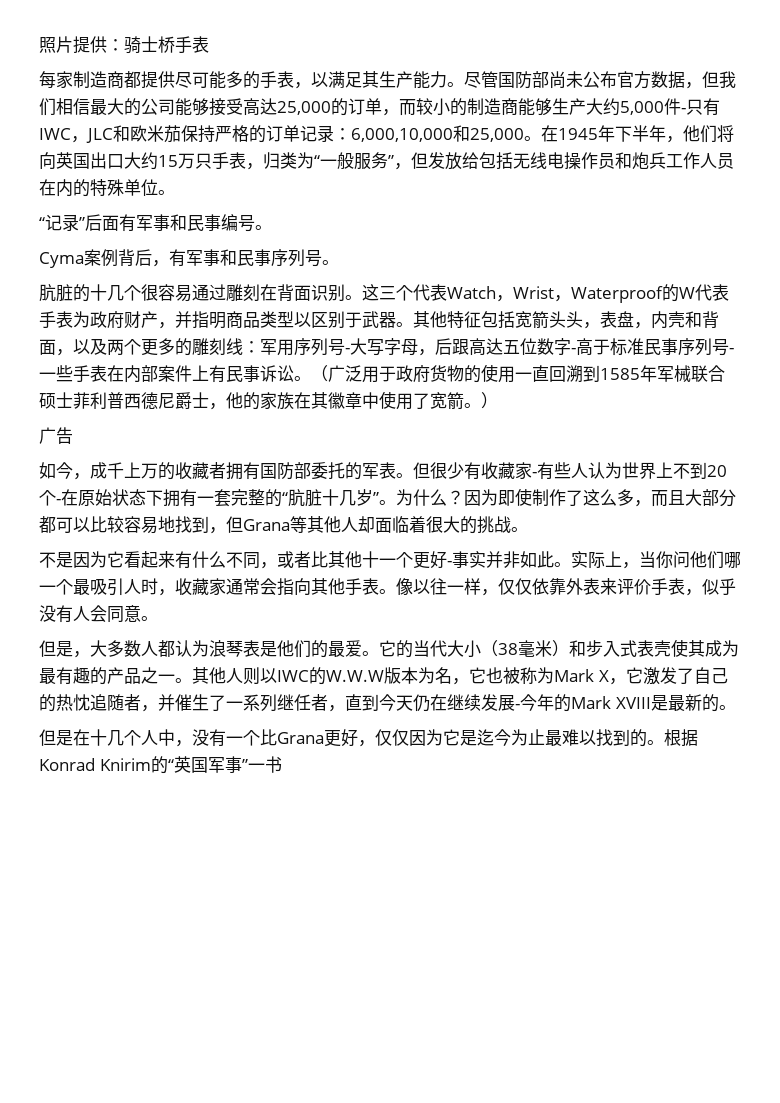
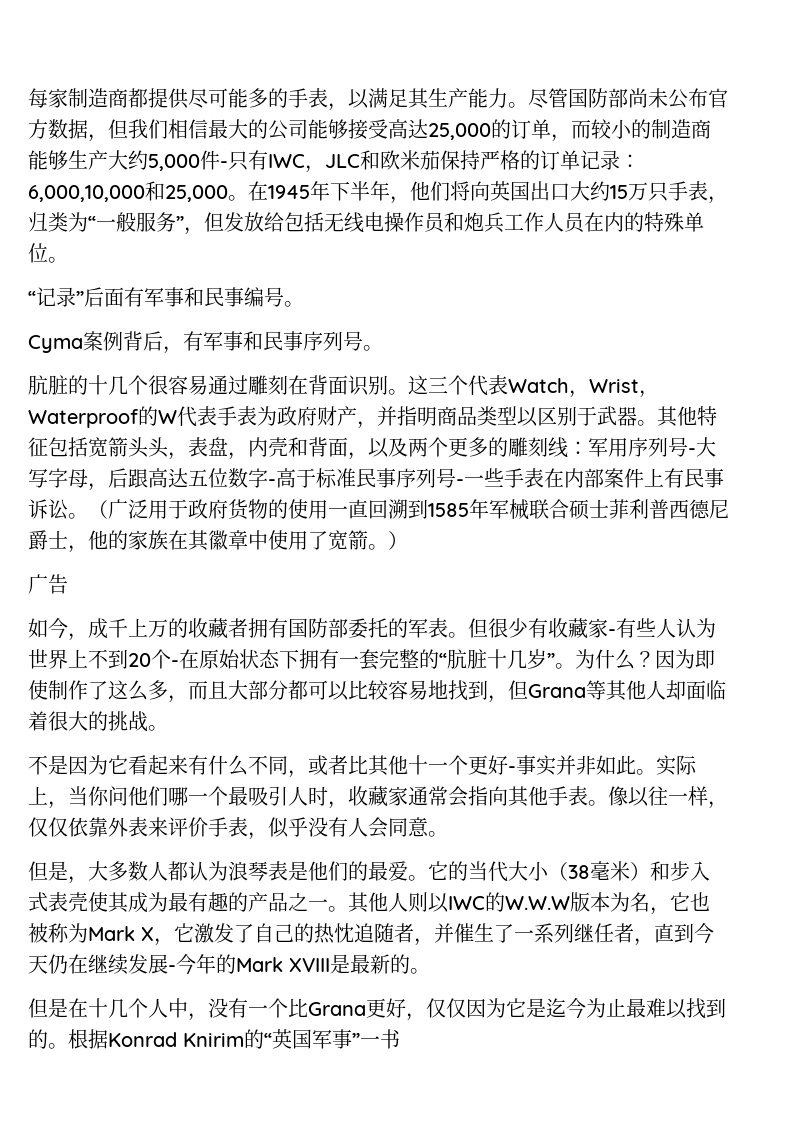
- 照片提供：骑士桥手表

